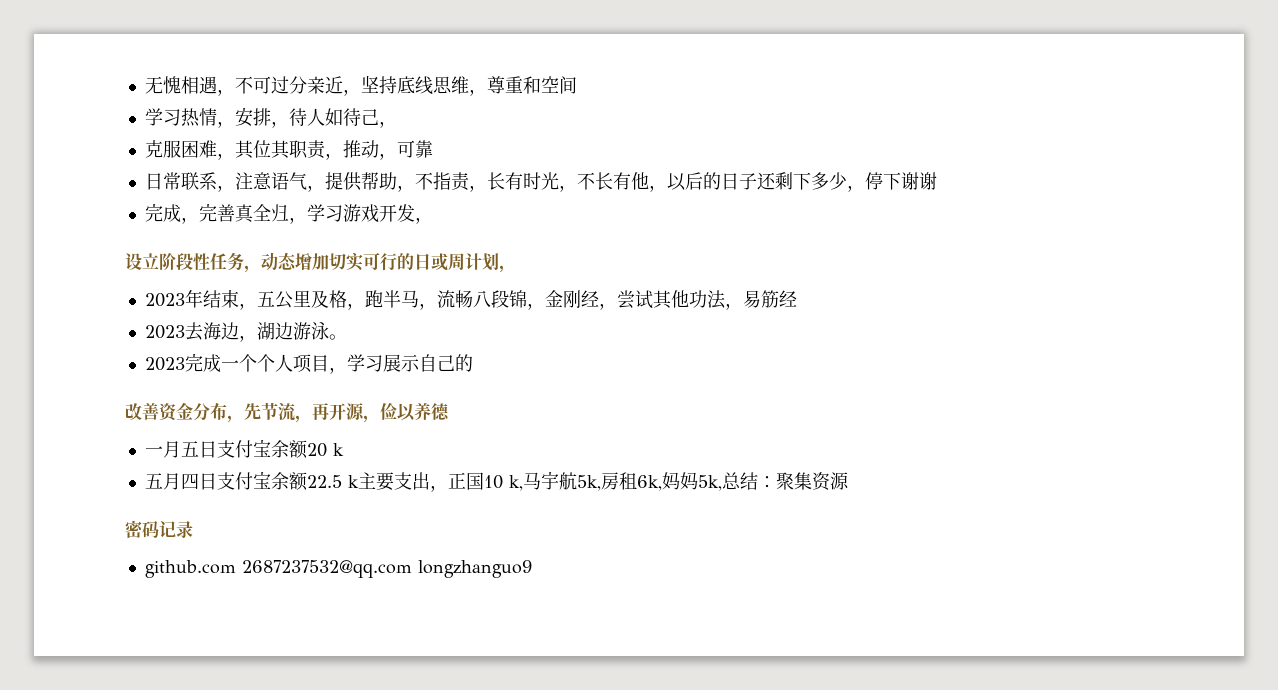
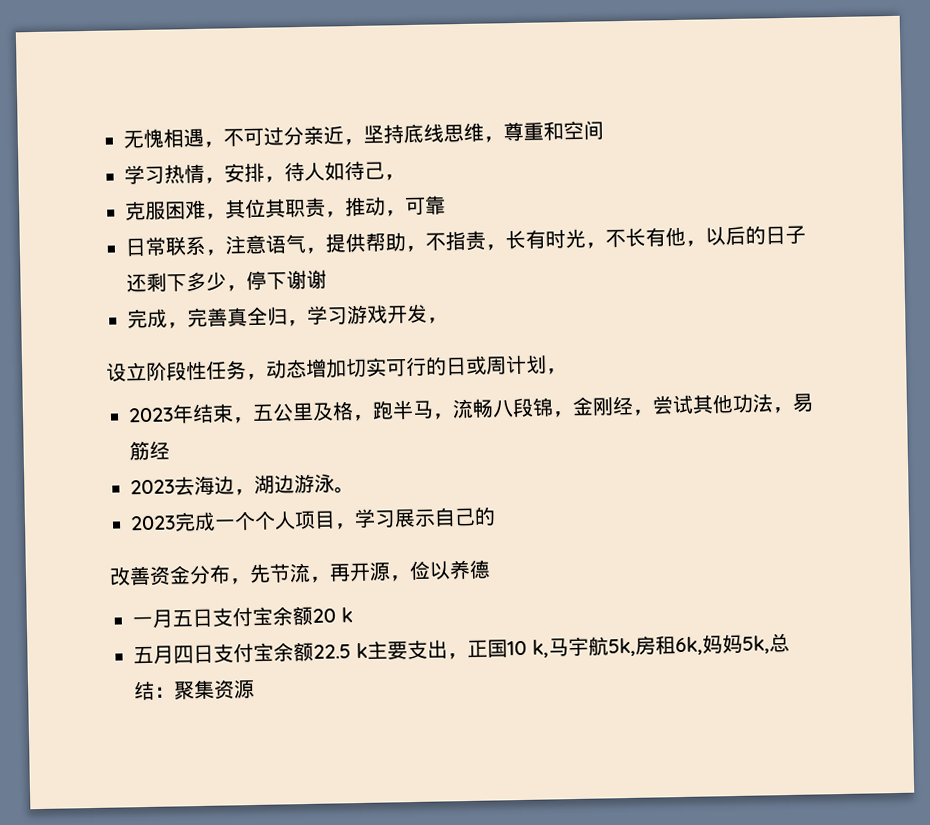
- 密码记录
- github.com 2687237532@qq.com longzhanguo9

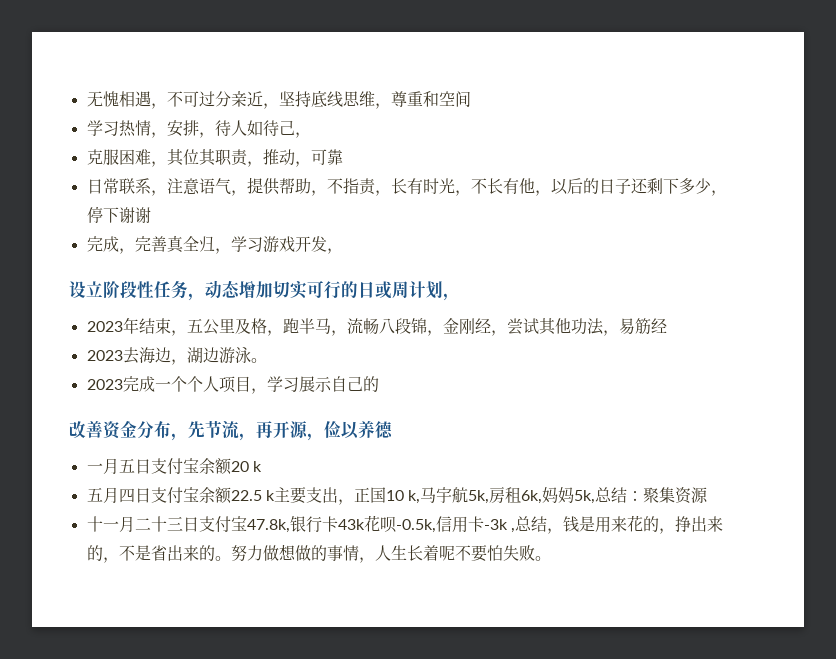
+ 十一月二十三日支付宝47.8k,银行卡43k花呗-0.5k,信用卡-3k ,总结，钱是用来花的，挣出来的，不是省出来的。努力做想做的事情，人生长着呢不要怕失败。

